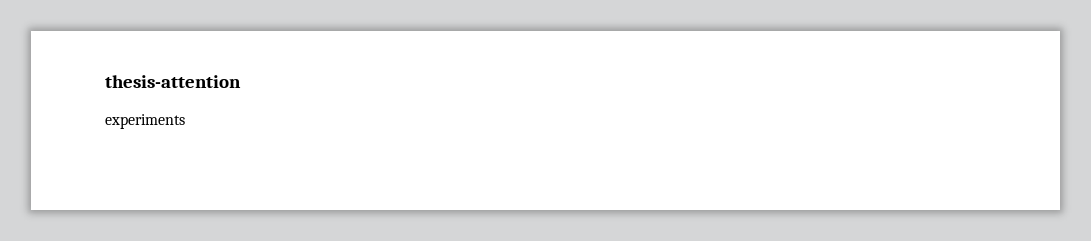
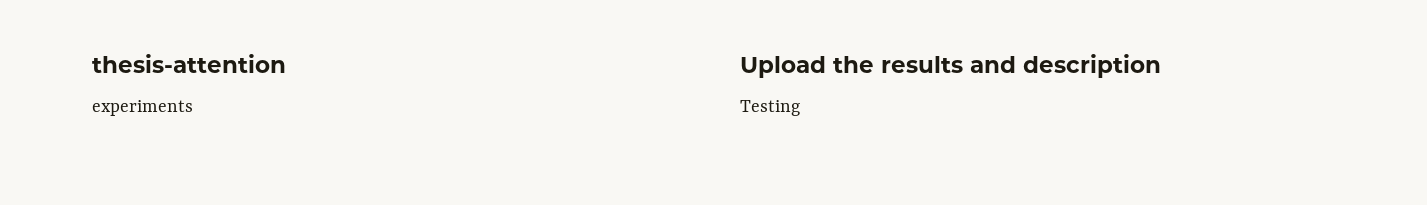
+ Upload the results and description
+ Testing

